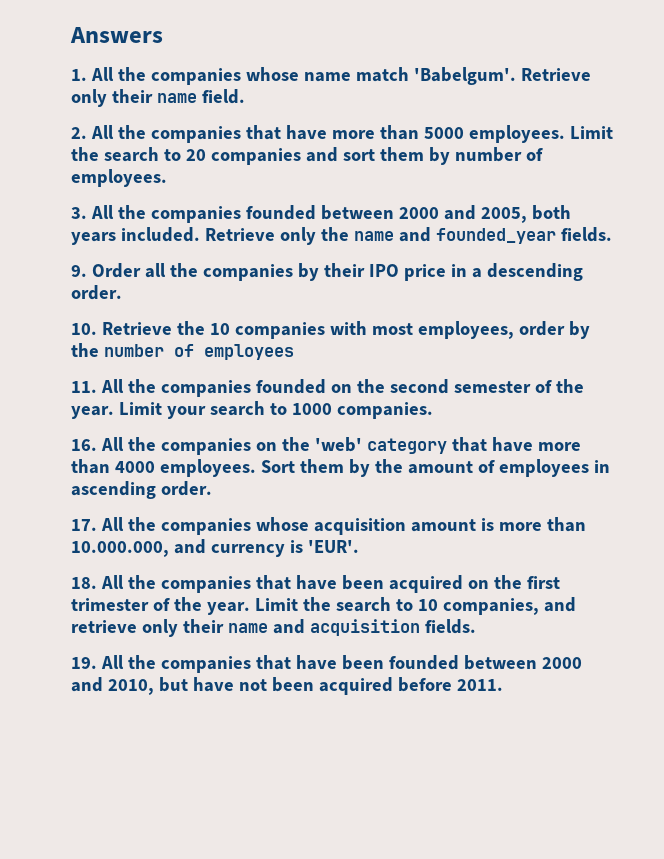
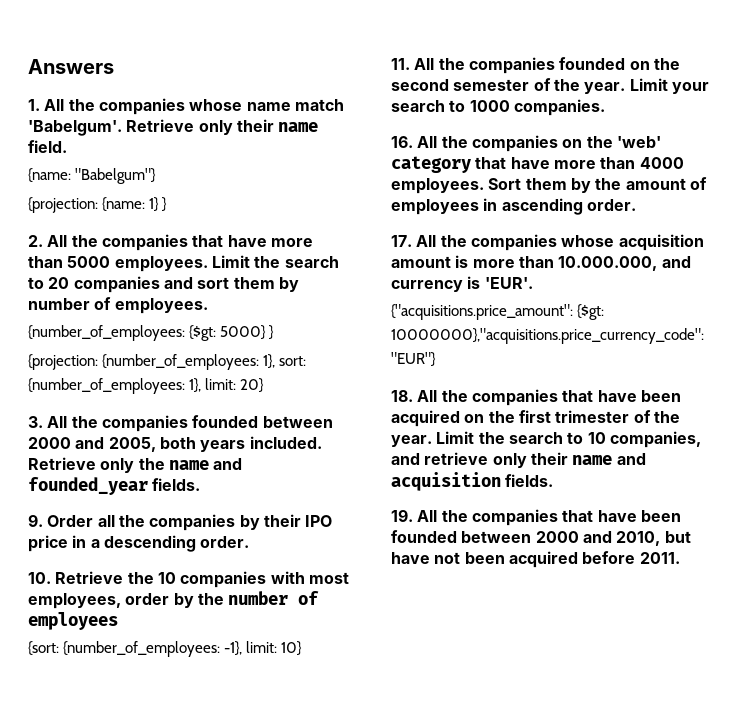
+ {name: "Babelgum"}
+ {projection: {name: 1} }
+ {number_of_employees: {$gt: 5000} }
+ {projection: {number_of_employees: 1}, sort: {number_of_employees: 1}, limit: 20}
+ {sort: {number_of_employees: -1}, limit: 10}
+ {"acquisitions.price_amount": {$gt: 10000000},"acquisitions.price_currency_code": "EUR"}

